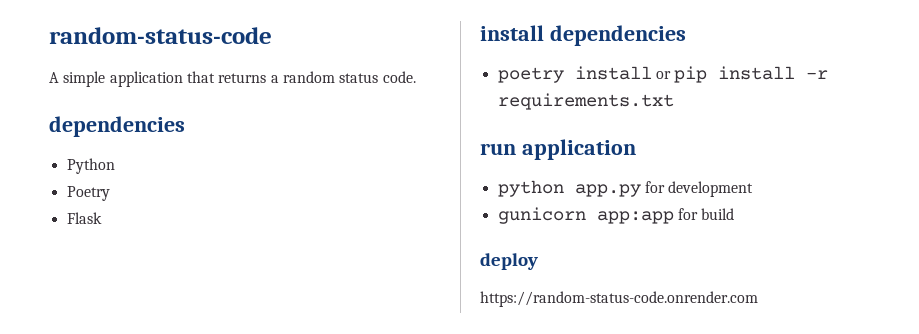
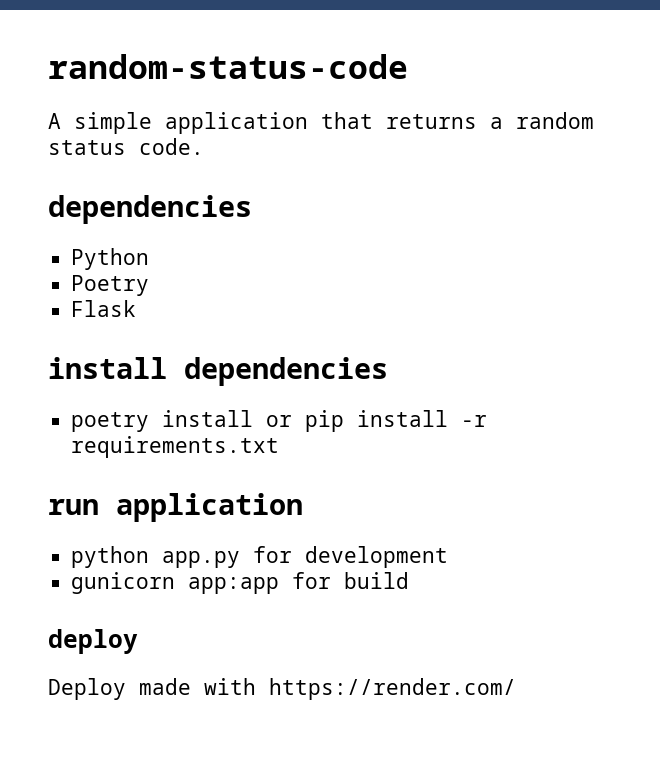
- https://random-status-code.onrender.com
+ Deploy made with https://render.com/

